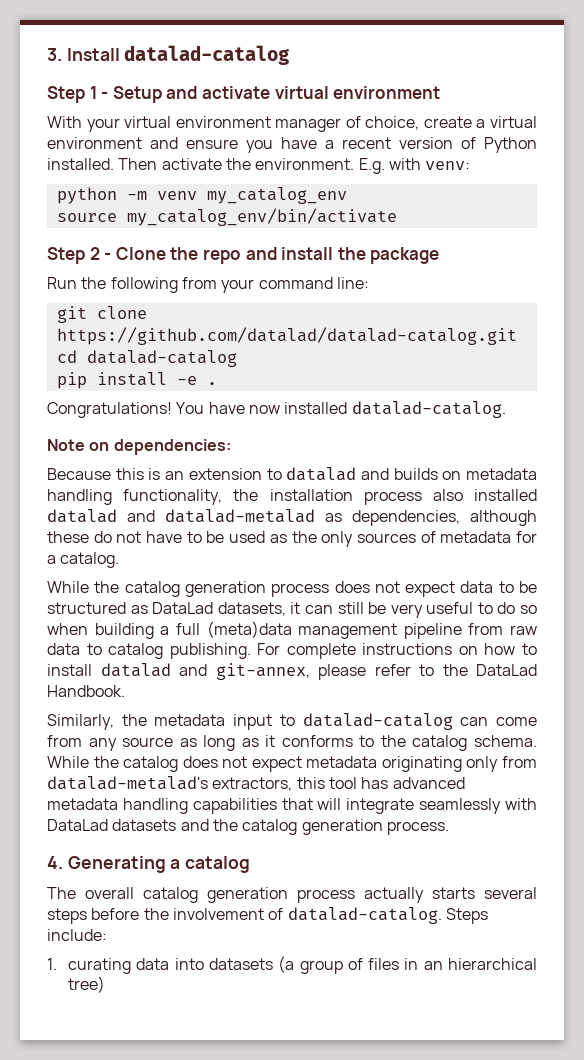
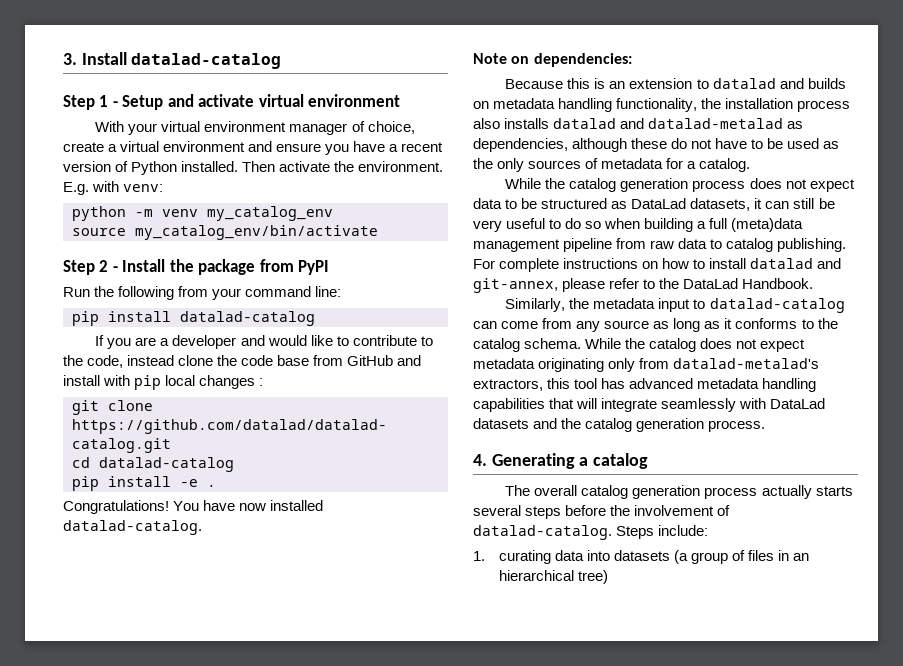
- Step 2 - Clone the repo and install the package
+ Step 2 - Install the package from PyPI
+ pip install datalad-catalog
+ If you are a developer and would like to contribute to the code, instead clone the code base from GitHub and install with pip local changes :
- Because this is an extension to datalad and builds on metadata handling functionality, the installation process also installed datalad and datalad-metalad as dependencies, although these do not have to be used as the only sources of metadata for a catalog.
+ Because this is an extension to datalad and builds on metadata handling functionality, the installation process also installs datalad and datalad-metalad as dependencies, although these do not have to be used as the only sources of metadata for a catalog.

